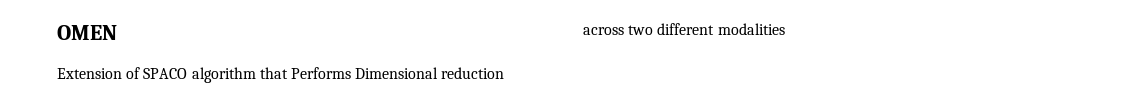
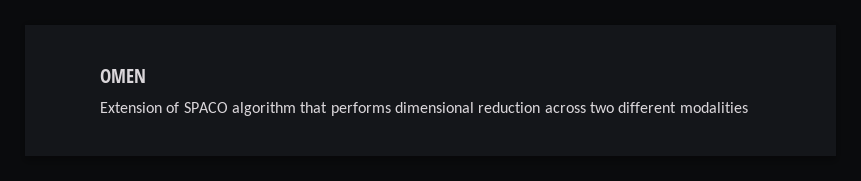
- Extension of SPACO algorithm that Performs Dimensional reduction across two different modalities
+ Extension of SPACO algorithm that performs dimensional reduction across two different modalities

